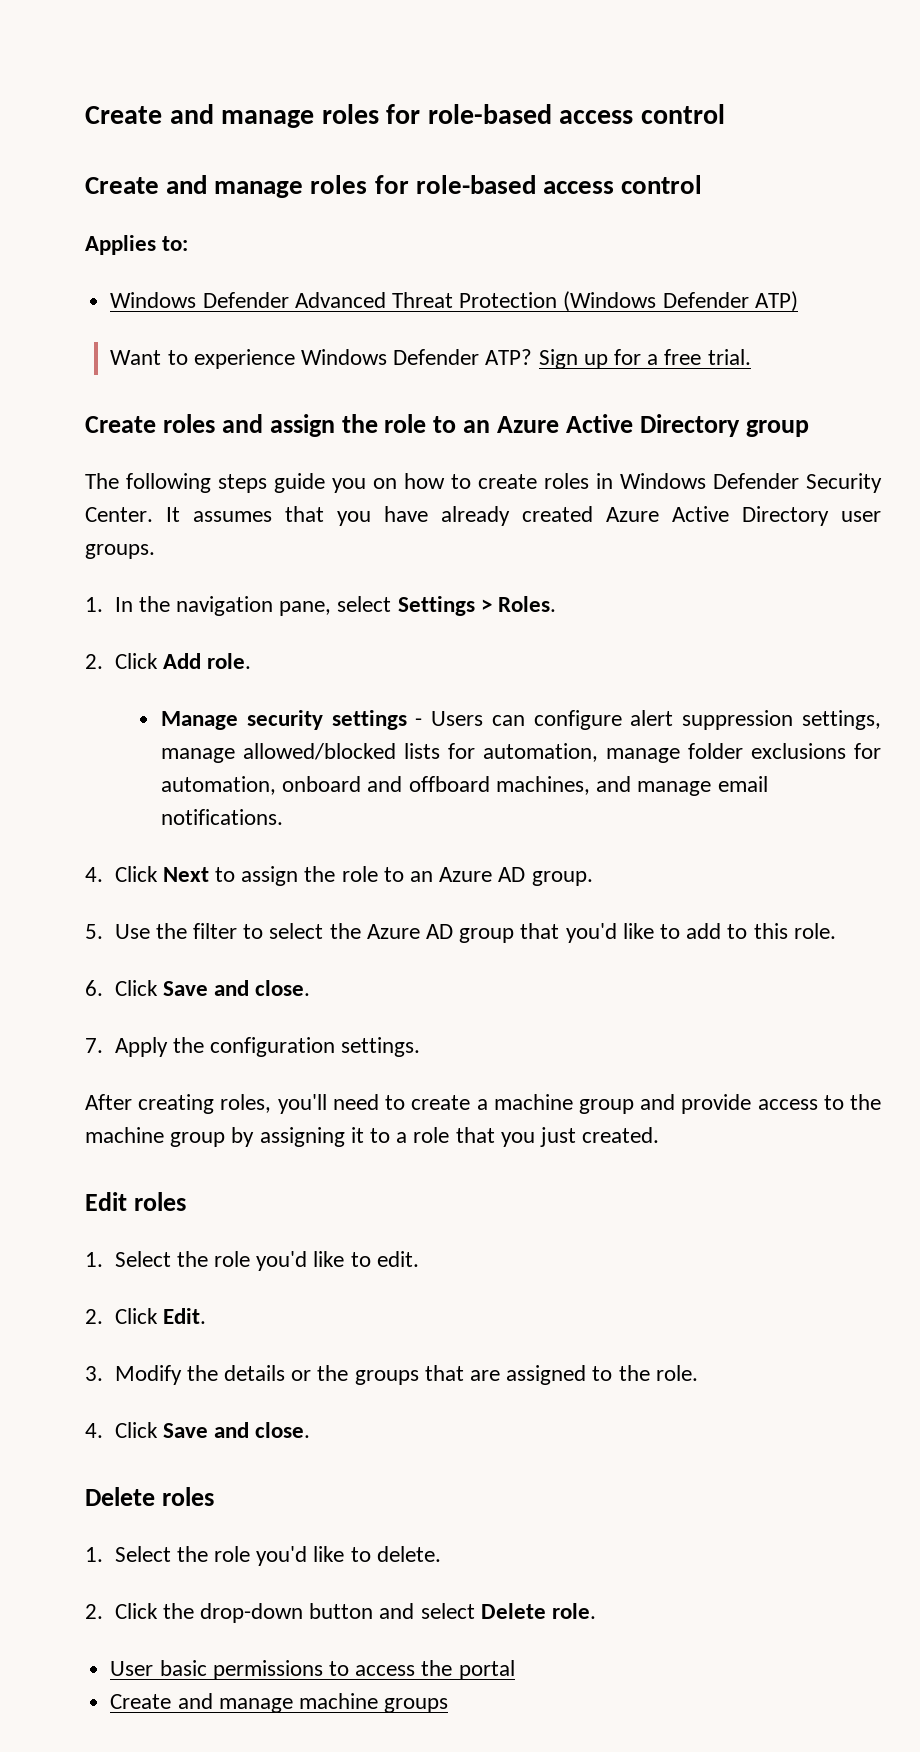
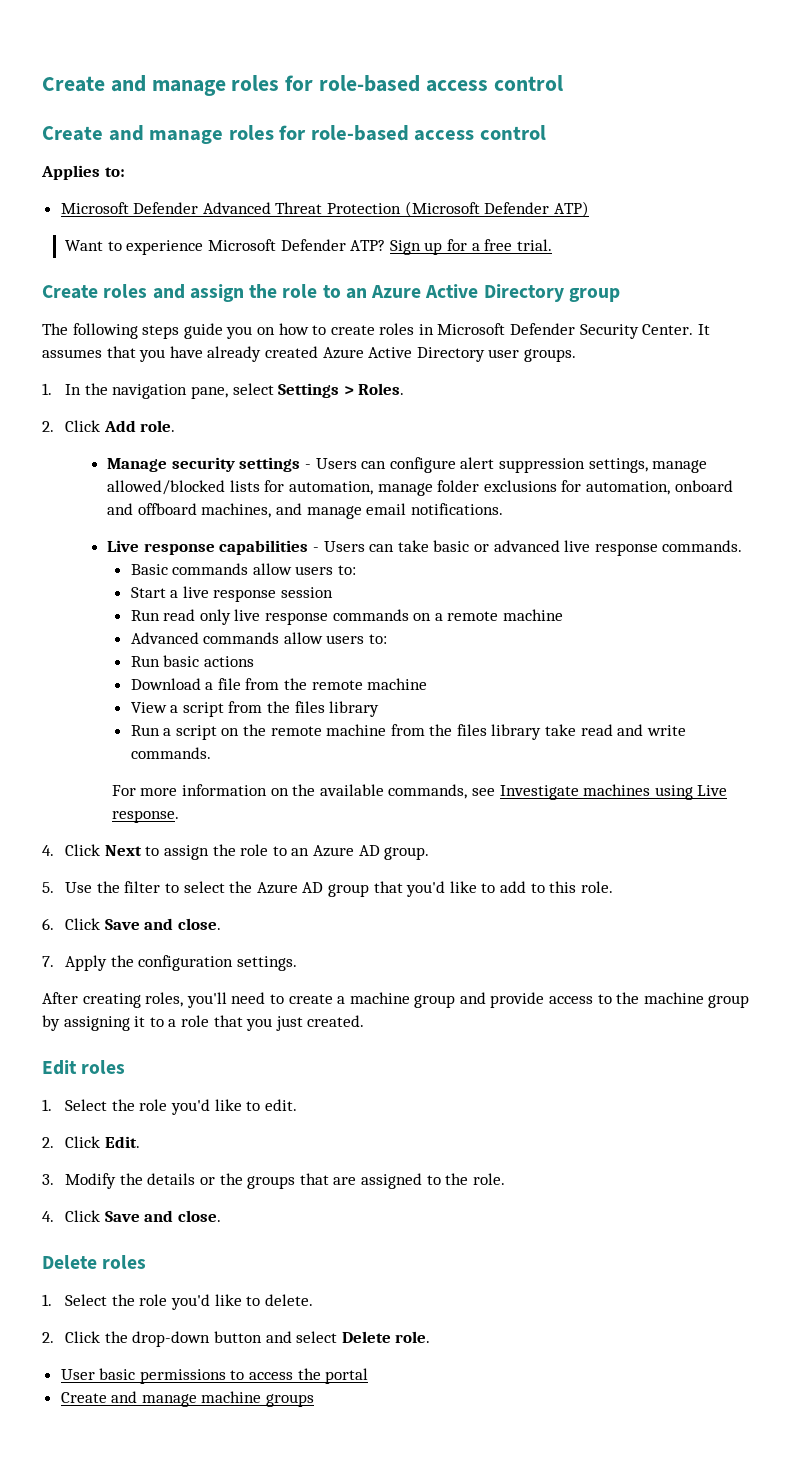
- Windows Defender Advanced Threat Protection (Windows Defender ATP)
+ Microsoft Defender Advanced Threat Protection (Microsoft Defender ATP)
- Want to experience Windows Defender ATP?
+ Want to experience Microsoft Defender ATP?
- The following steps guide you on how to create roles in Windows Defender Security Center.
+ The following steps guide you on how to create roles in Microsoft Defender Security Center.
+ Live response capabilities - Users can take basic or advanced live response commands.
+ Basic commands allow users to:
+ Start a live response session
+ Run read only live response commands on a remote machine
+ Advanced commands allow users to:
+ Run basic actions
+ Download a file from the remote machine
+ View a script from the files library
+ Run a script on the remote machine from the files library take read and write commands.
+ For more information on the available commands, see Investigate machines using Live response.

